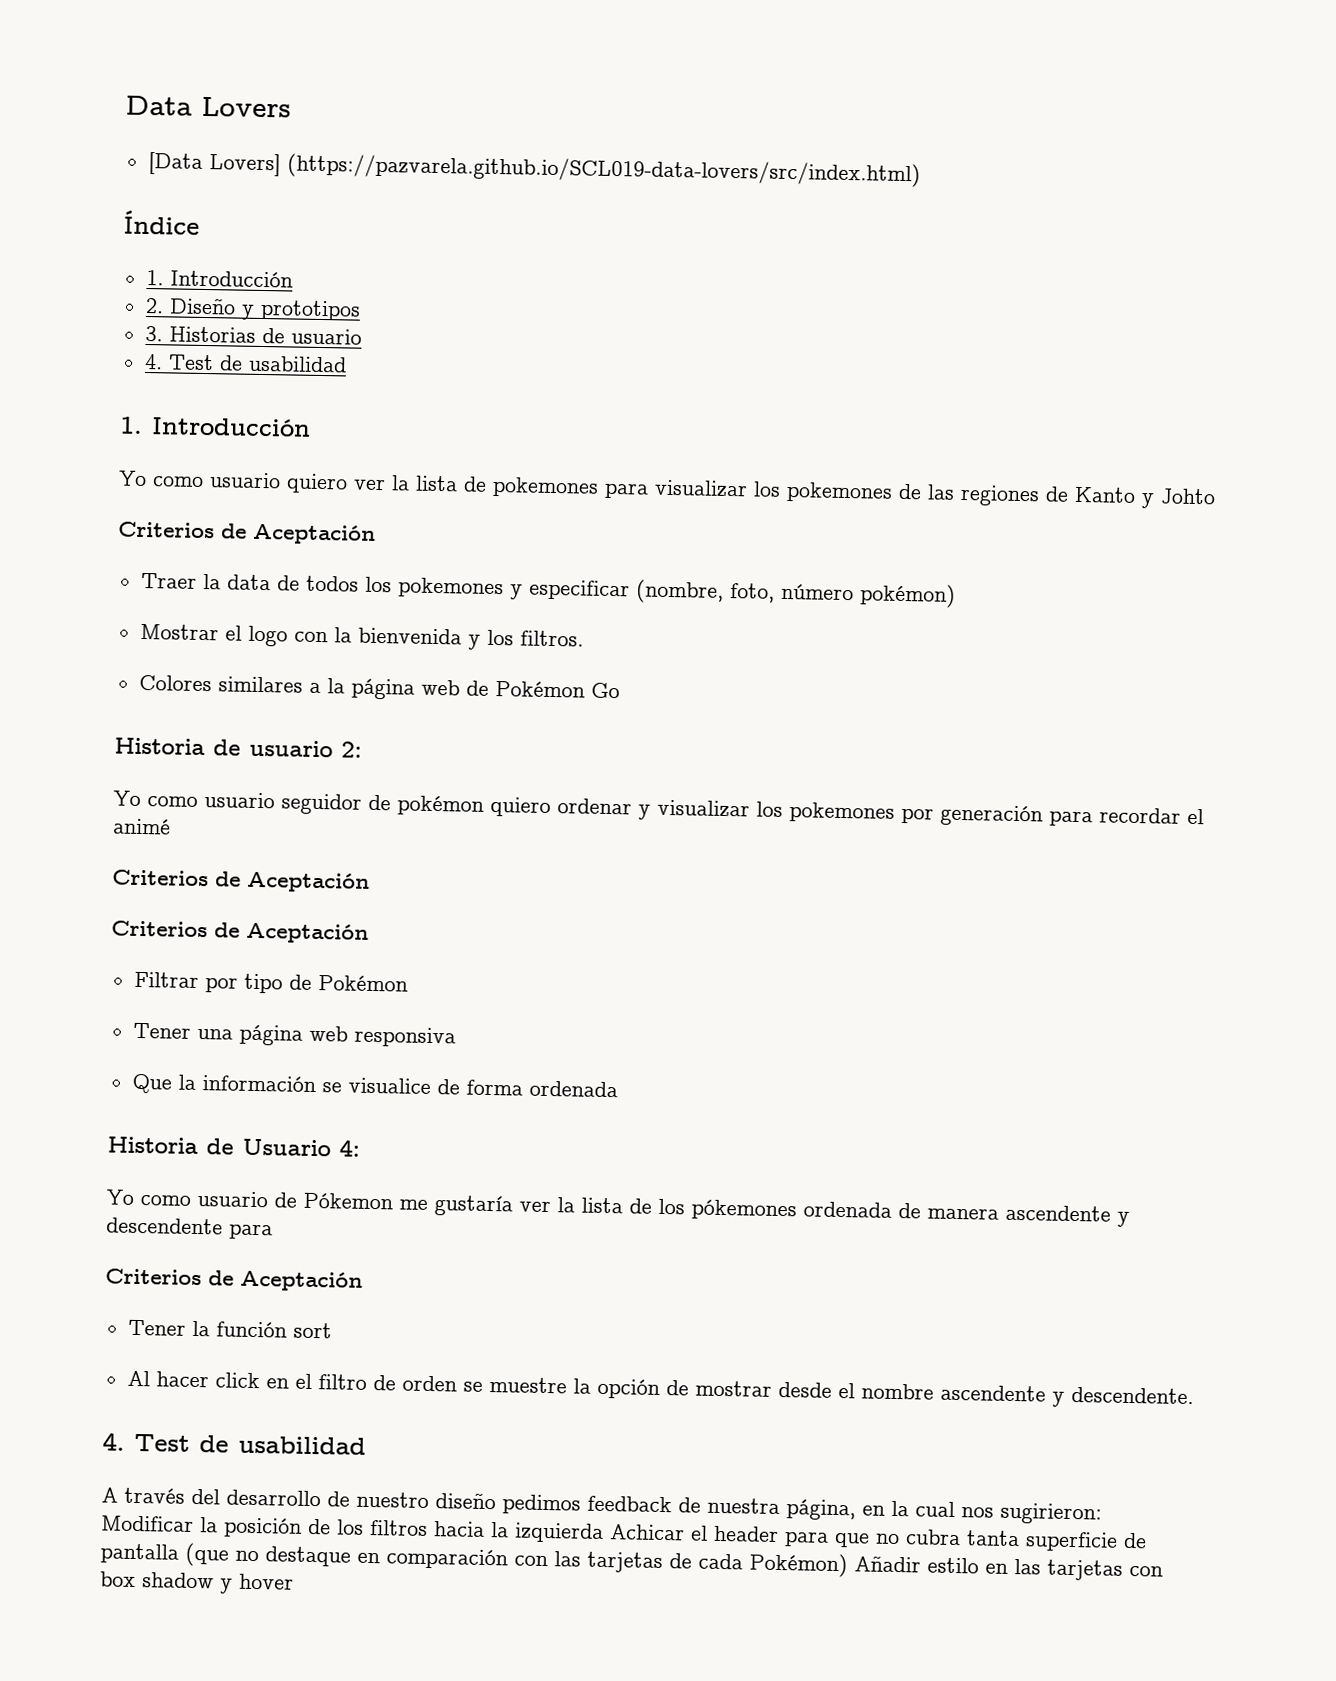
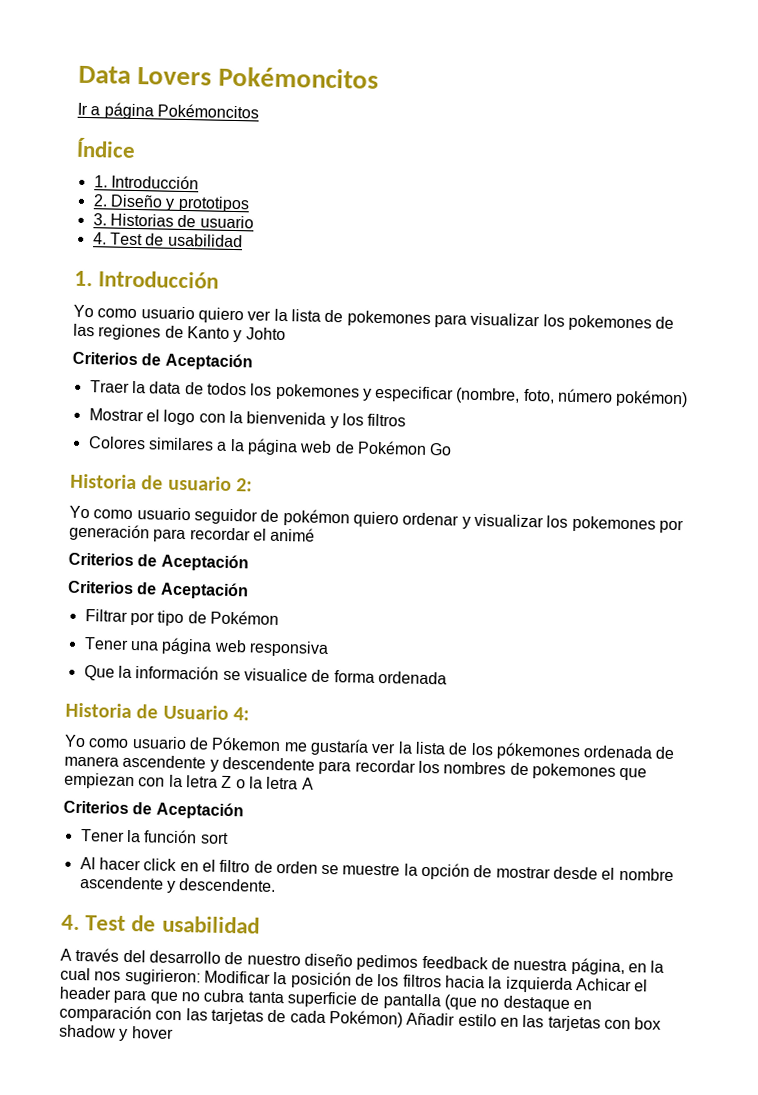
- Data Lovers
- [Data Lovers] (https://pazvarela.github.io/SCL019-data-lovers/src/index.html)
+ Data Lovers Pokémoncitos
+ Ir a página Pokémoncitos
- Mostrar el logo con la bienvenida y los filtros.
+ Mostrar el logo con la bienvenida y los filtros
- Yo como usuario de Pókemon me gustaría ver la lista de los pókemones ordenada de manera ascendente y descendente para
+ Yo como usuario de Pókemon me gustaría ver la lista de los pókemones ordenada de manera ascendente y descendente para recordar los nombres de pokemones que empiezan con la letra Z o la letra A

